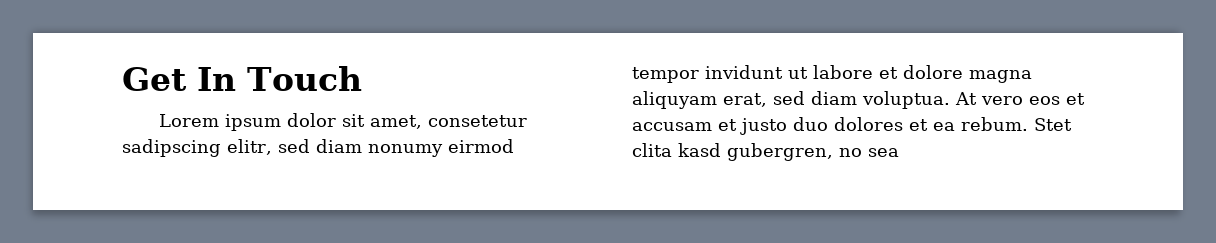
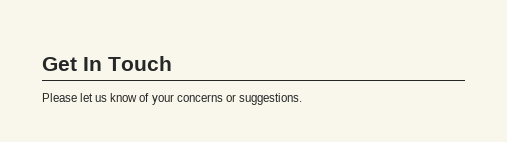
- Lorem ipsum dolor sit amet, consetetur sadipscing elitr, sed diam nonumy eirmod tempor invidunt ut labore et dolore magna aliquyam erat, sed diam voluptua. At vero eos et accusam et justo duo dolores et ea rebum. Stet clita kasd gubergren, no sea
+ Please let us know of your concerns or suggestions.

